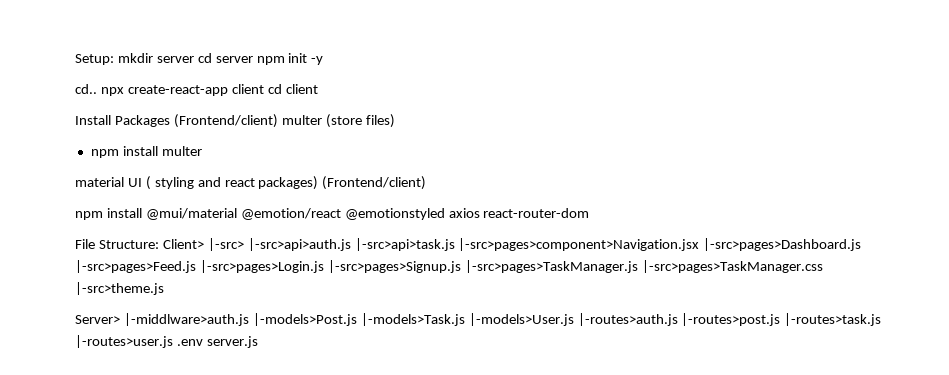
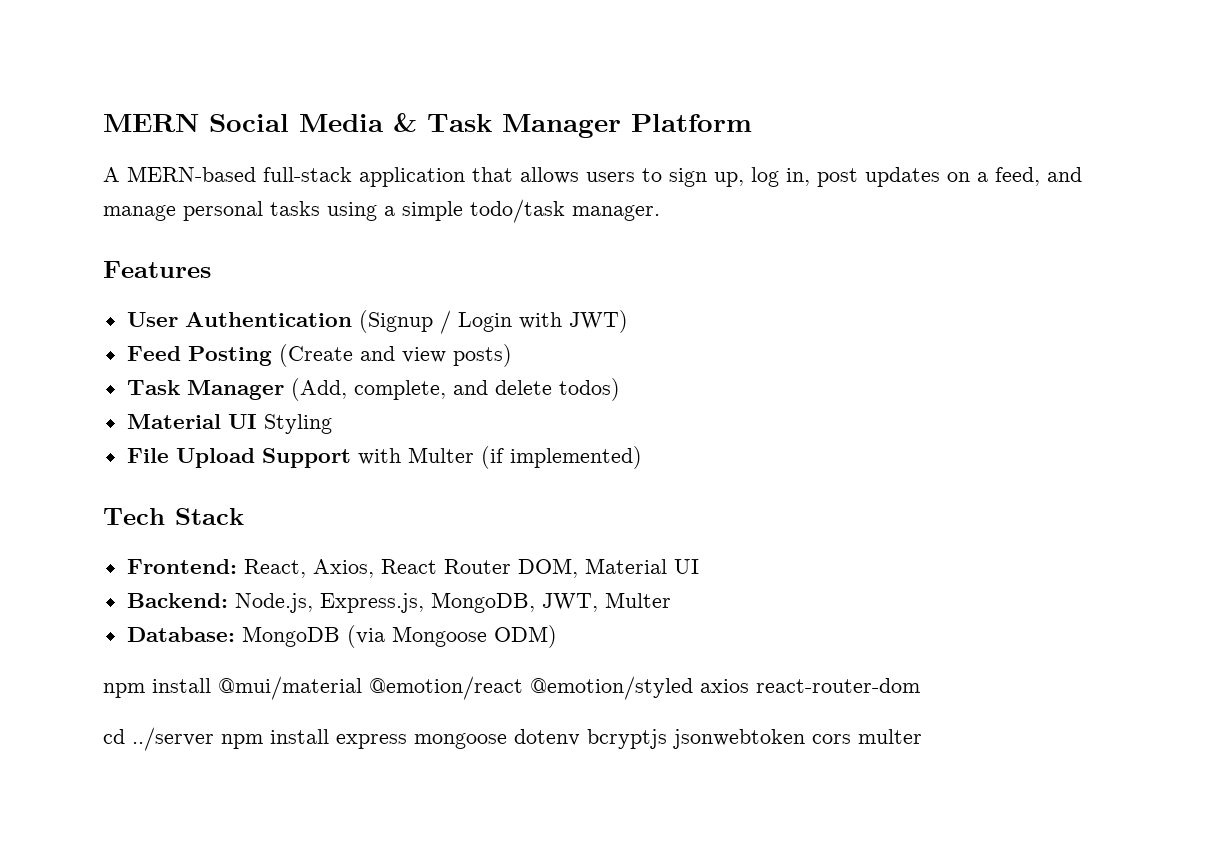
- Setup: mkdir server cd server npm init -y
- cd.. npx create-react-app client cd client
- Install Packages (Frontend/client) multer (store files)
- npm install multer
- material UI ( styling and react packages) (Frontend/client)
+ MERN Social Media & Task Manager Platform
+ A MERN-based full-stack application that allows users to sign up, log in, post updates on a feed, and manage personal tasks using a simple todo/task manager.
+ Features
+ User Authentication (Signup / Login with JWT)
+ Feed Posting (Create and view posts)
+ Task Manager (Add, complete, and delete todos)
+ Material UI Styling
+ File Upload Support with Multer (if implemented)
+ Tech Stack
+ Frontend: React, Axios, React Router DOM, Material UI
+ Backend: Node.js, Express.js, MongoDB, JWT, Multer
+ Database: MongoDB (via Mongoose ODM)
- npm install @mui/material @emotion/react @emotionstyled axios react-router-dom
+ npm install @mui/material @emotion/react @emotion/styled axios react-router-dom
- File Structure: Client> |-src> |-src>api>auth.js |-src>api>task.js |-src>pages>component>Navigation.jsx |-src>pages>Dashboard.js |-src>pages>Feed.js |-src>pages>Login.js |-src>pages>Signup.js |-src>pages>TaskManager.js |-src>pages>TaskManager.css |-src>theme.js
- Server> |-middlware>auth.js |-models>Post.js |-models>Task.js |-models>User.js |-routes>auth.js |-routes>post.js |-routes>task.js |-routes>user.js .env server.js
+ cd ../server npm install express mongoose dotenv bcryptjs jsonwebtoken cors multer

